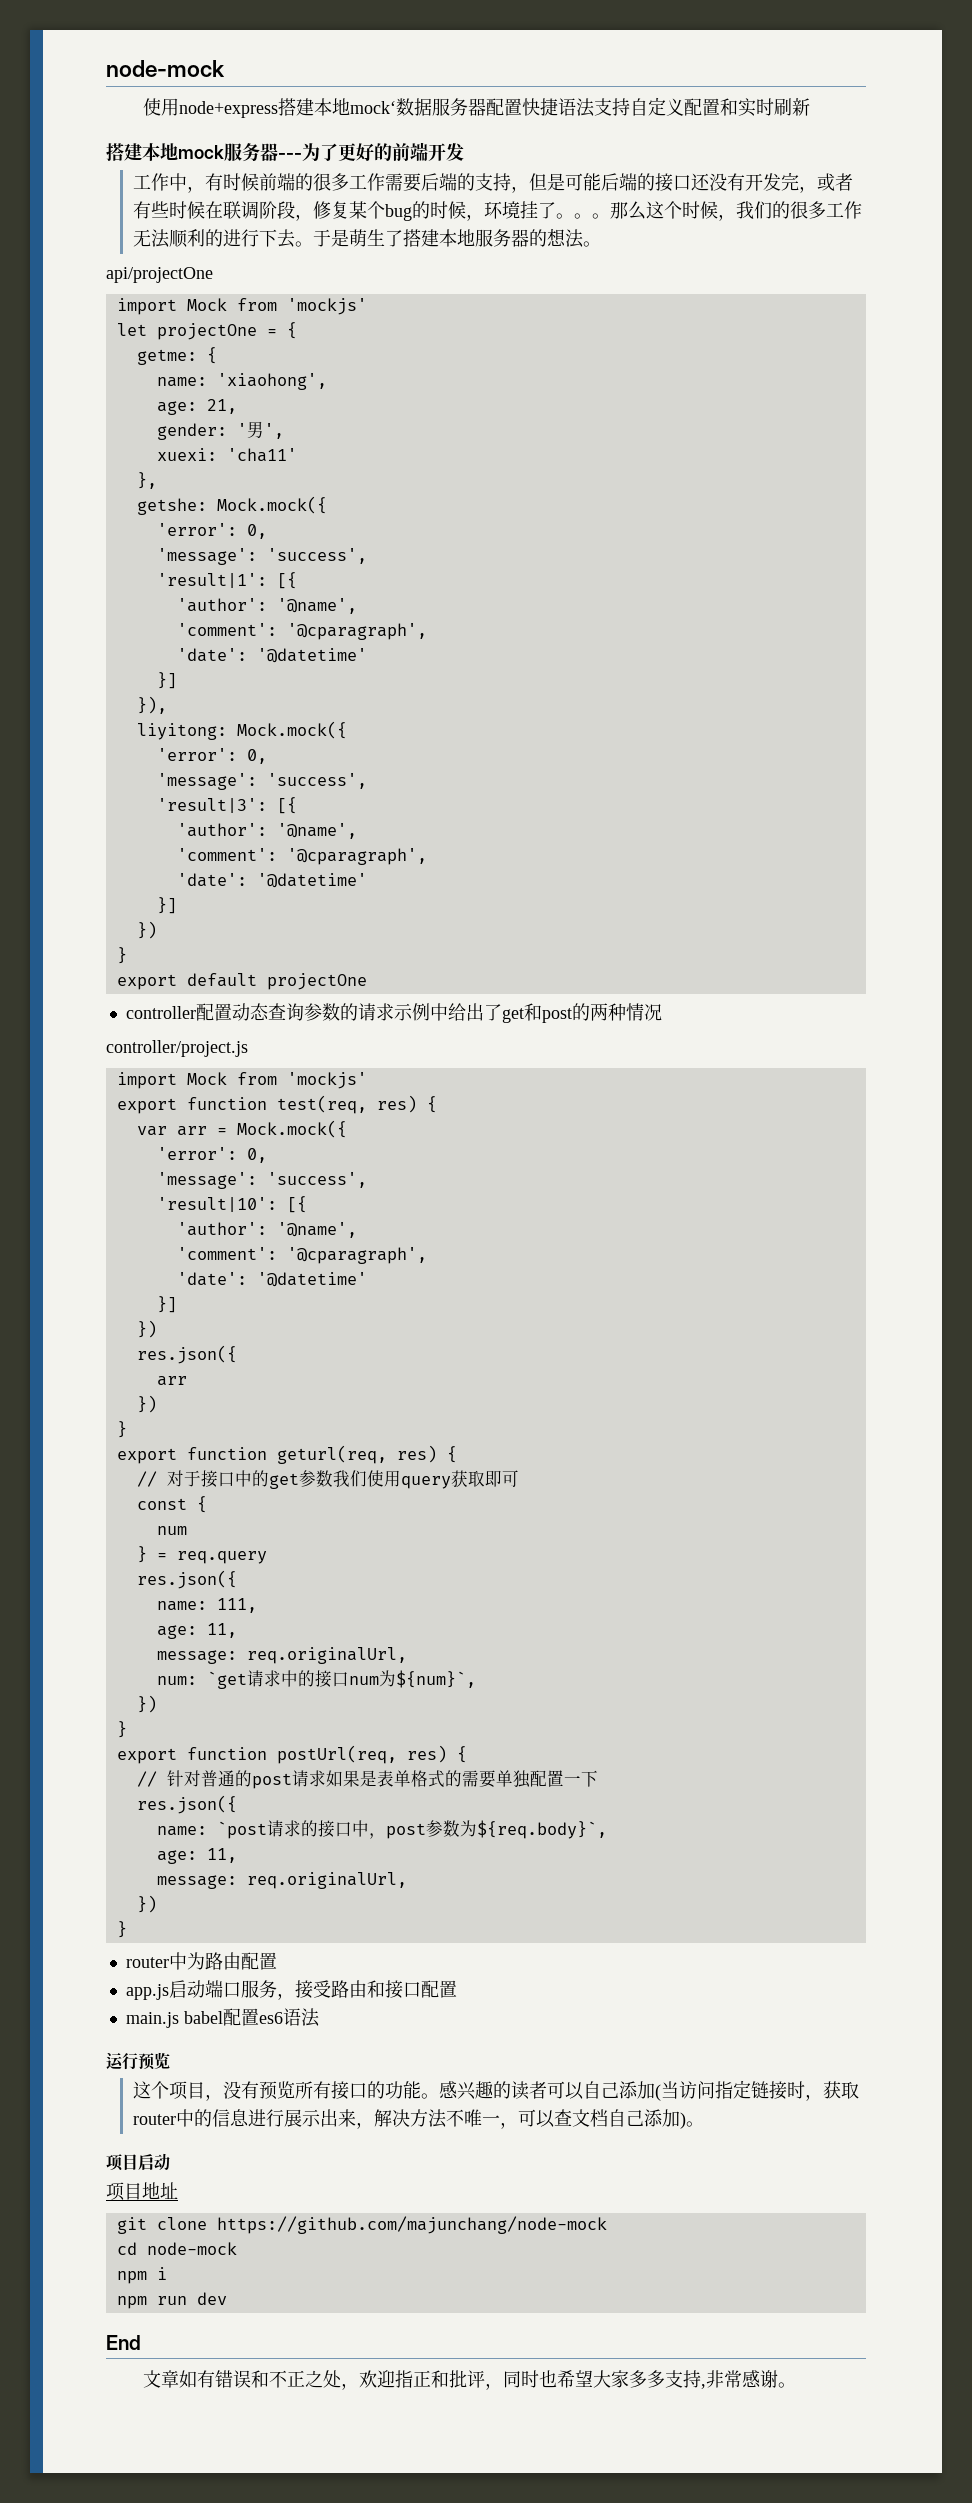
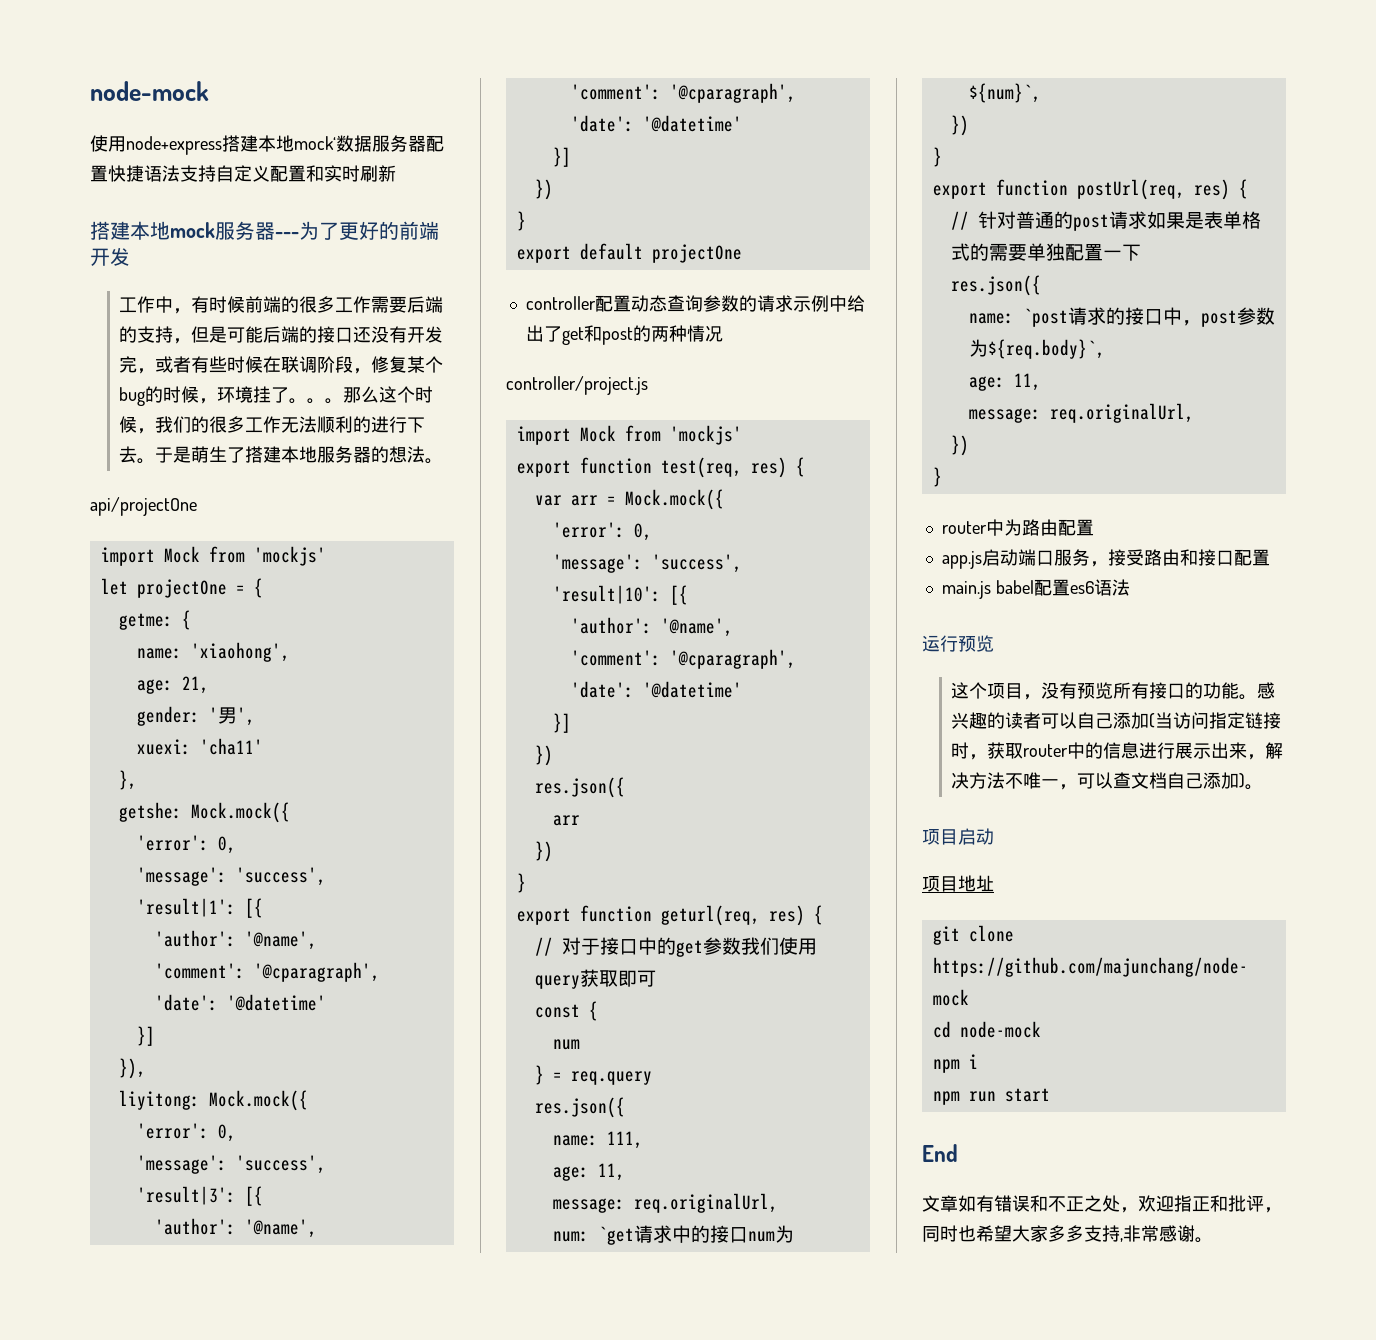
- npm run dev
+ npm run start

